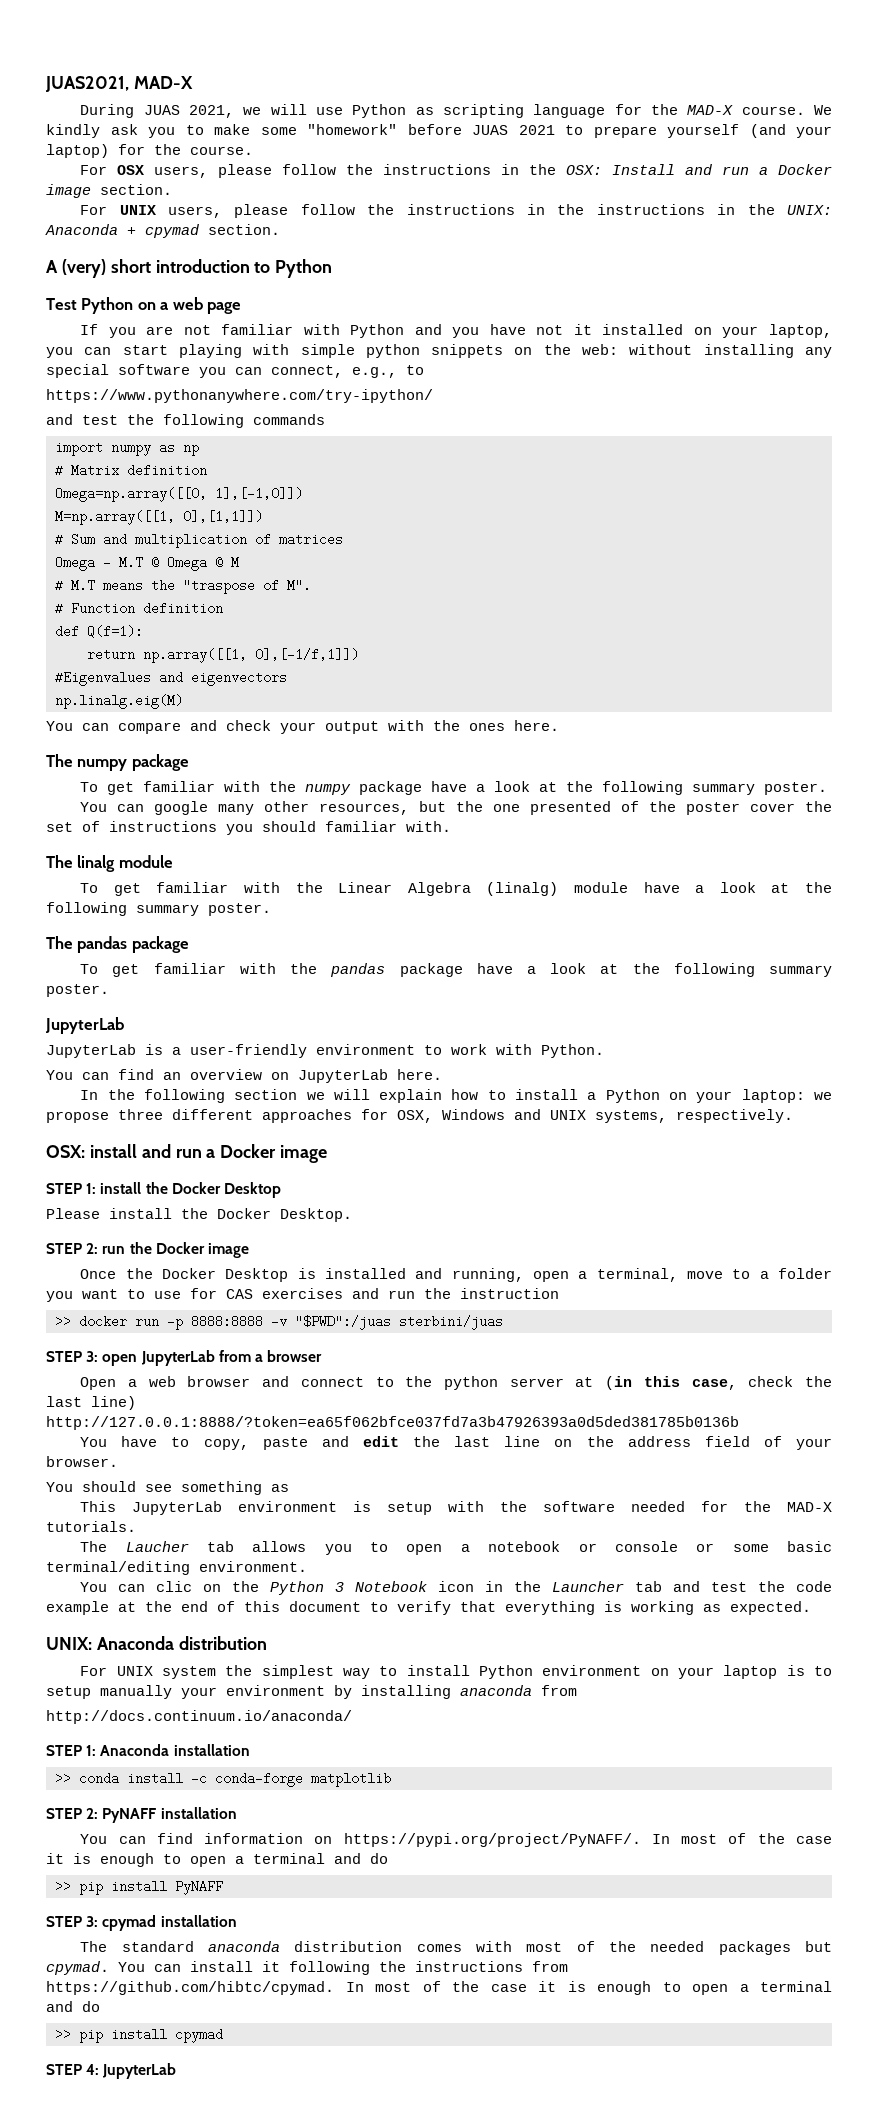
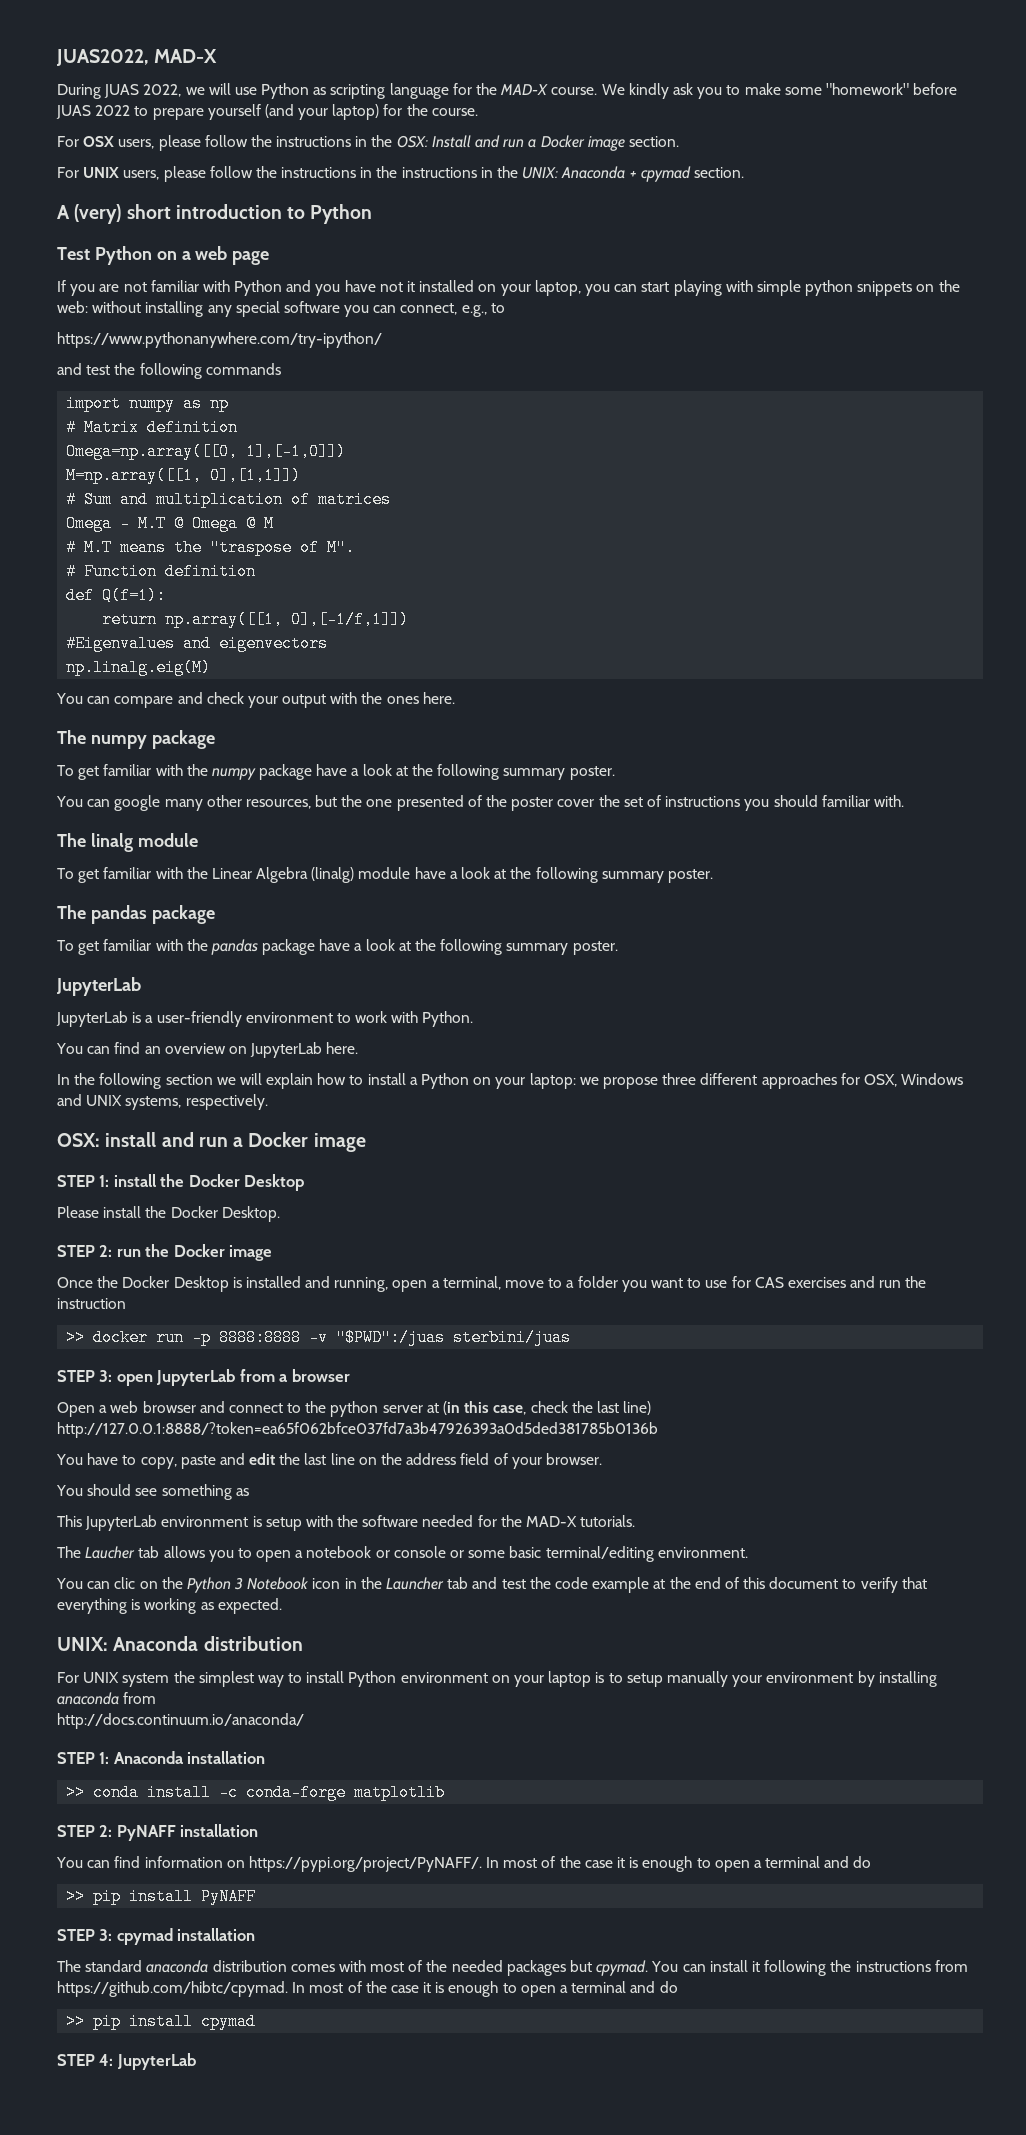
- JUAS2021, MAD-X
+ JUAS2022, MAD-X
- During JUAS 2021, we will use Python as scripting language for the MAD-X course.
+ During JUAS 2022, we will use Python as scripting language for the MAD-X course.
- We kindly ask you to make some "homework" before JUAS 2021 to prepare yourself (and your laptop) for the course.
+ We kindly ask you to make some "homework" before JUAS 2022 to prepare yourself (and your laptop) for the course.

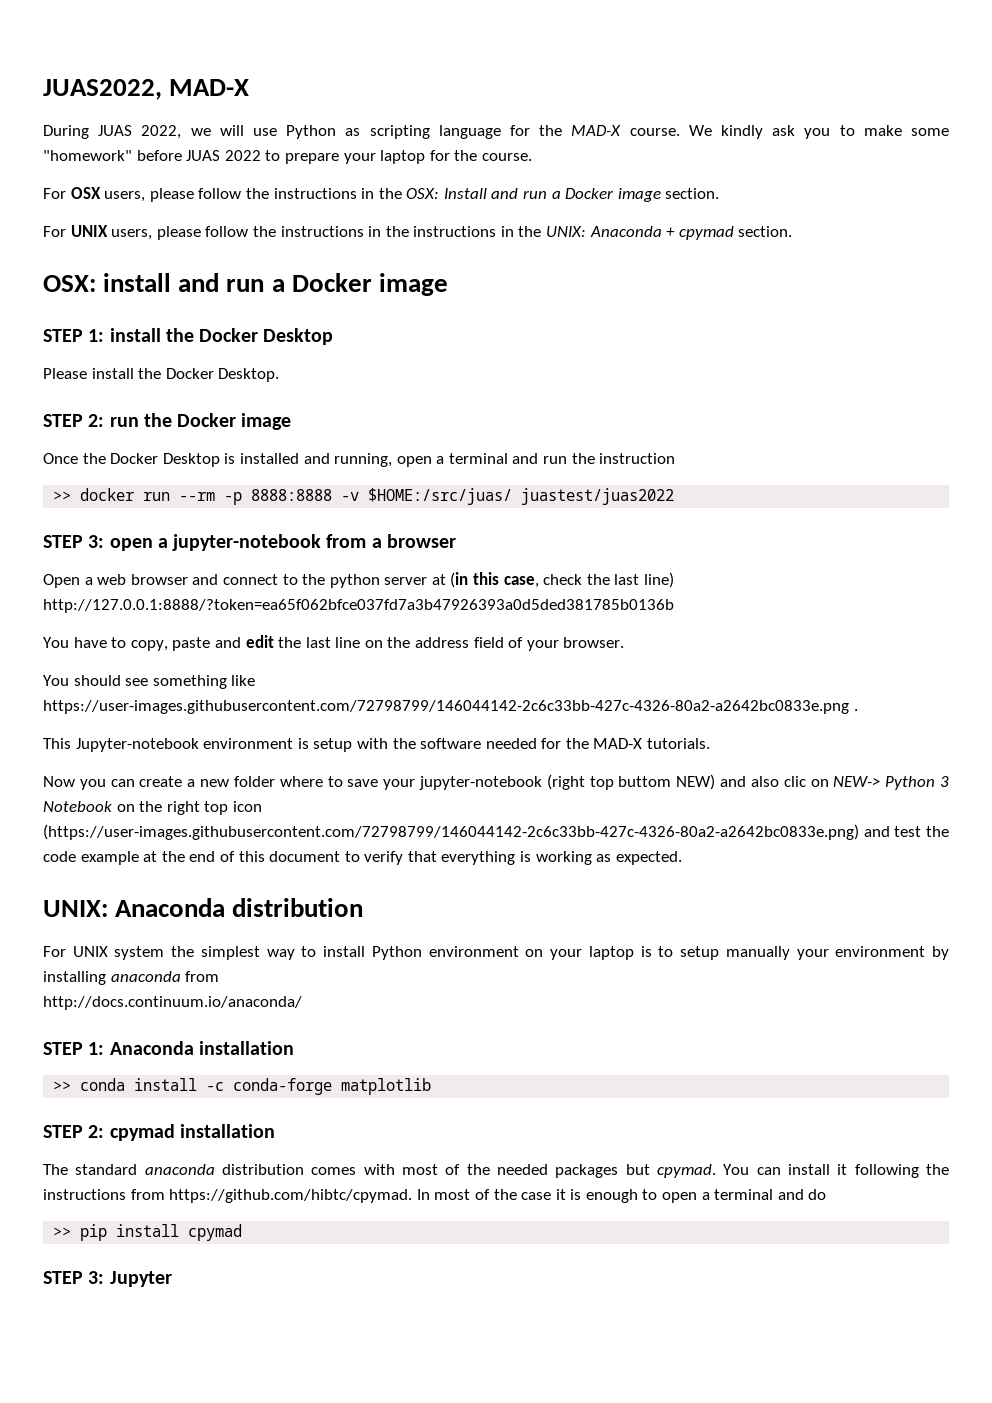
- We kindly ask you to make some "homework" before JUAS 2022 to prepare yourself (and your laptop) for the course.
+ We kindly ask you to make some "homework" before JUAS 2022 to prepare your laptop for the course.
- A (very) short introduction to Python
- Test Python on a web page
- If you are not familiar with Python and you have not it installed on your laptop, you can start playing with simple python snippets on the web: without installing any special software you can connect, e.g., to
- https://www.pythonanywhere.com/try-ipython/
- and test the following commands
- import numpy as np
- # Matrix definition
- Omega=np.array([[0, 1],[-1,0]])
- M=np.array([[1, 0],[1,1]])
- # Sum and multiplication of matrices
- Omega - M.T @ Omega @ M
- # M.T means the "traspose of M".
- # Function definition
- def Q(f=1):
- return np.array([[1, 0],[-1/f,1]])
- #Eigenvalues and eigenvectors
- np.linalg.eig(M)
- You can compare and check your output with the ones here.
- The numpy package
- To get familiar with the numpy package have a look at the following summary poster.
- You can google many other resources, but the one presented of the poster cover the set of instructions you should familiar with.
- The linalg module
- To get familiar with the Linear Algebra (linalg) module have a look at the following summary poster.
- The pandas package
- To get familiar with the pandas package have a look at the following summary poster.
- JupyterLab
- JupyterLab is a user-friendly environment to work with Python.
- You can find an overview on JupyterLab here.
- In the following section we will explain how to install a Python on your laptop: we propose three different approaches for OSX, Windows and UNIX systems, respectively.
- Once the Docker Desktop is installed and running, open a terminal, move to a folder you want to use for CAS exercises and run the instruction
+ Once the Docker Desktop is installed and running, open a terminal and run the instruction
- >> docker run -p 8888:8888 -v "$PWD":/juas sterbini/juas
+ >> docker run --rm -p 8888:8888 -v $HOME:/src/juas/ juastest/juas2022
- STEP 3: open JupyterLab from a browser
+ STEP 3: open a jupyter-notebook from a browser
- You should see something as
+ You should see something like https://user-images.githubusercontent.com/72798799/146044142-2c6c33bb-427c-4326-80a2-a2642bc0833e.png .
- This JupyterLab environment is setup with the software needed for the MAD-X tutorials.
+ This Jupyter-notebook environment is setup with the software needed for the MAD-X tutorials.
- The Laucher tab allows you to open a notebook or console or some basic terminal/editing environment.
- You can clic on the Python 3 Notebook icon in the Launcher tab and test the code example at the end of this document to verify that everything is working as expected.
+ Now you can create a new folder where to save your jupyter-notebook (right top buttom NEW) and also clic on NEW-> Python 3 Notebook on the right top icon (https://user-images.githubusercontent.com/72798799/146044142-2c6c33bb-427c-4326-80a2-a2642bc0833e.png) and test the code example at the end of this document to verify that everything is working as expected.
- STEP 2: PyNAFF installation
- You can find information on https://pypi.org/project/PyNAFF/. In most of the case it is enough to open a terminal and do
- >> pip install PyNAFF
- STEP 3: cpymad installation
+ STEP 2: cpymad installation
- STEP 4: JupyterLab
+ STEP 3: Jupyter

